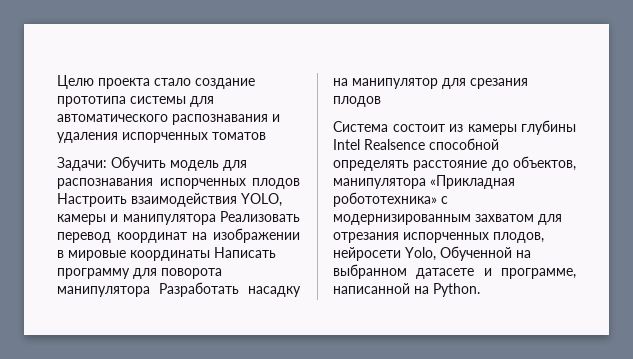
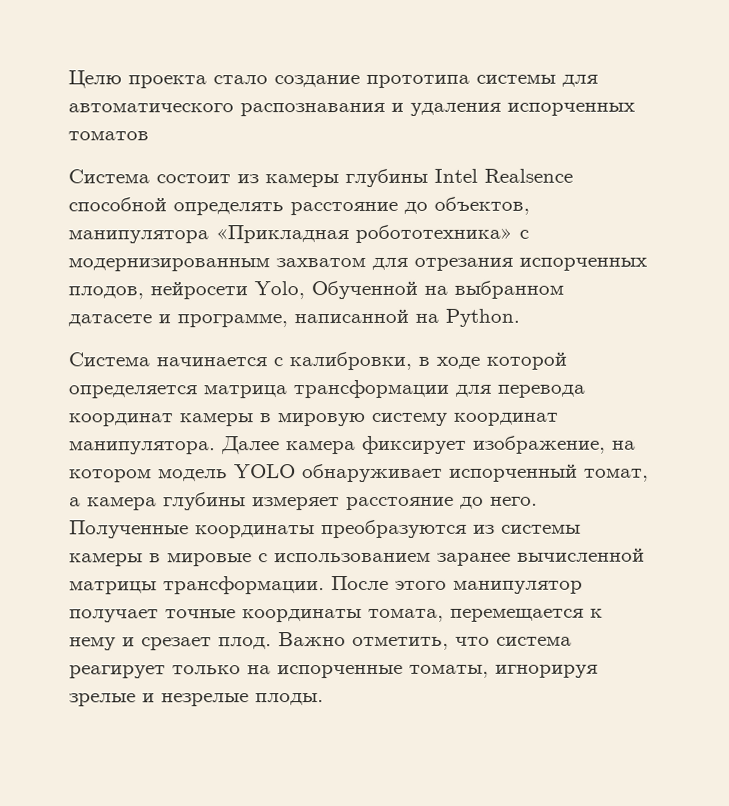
- Задачи: Обучить модель для распознавания испорченных плодов Настроить взаимодействия YOLO, камеры и манипулятора Реализовать перевод координат на изображении в мировые координаты Написать программу для поворота манипулятора Разработать насадку на манипулятор для срезания плодов
+ Система начинается с калибровки, в ходе которой определяется матрица трансформации для перевода координат камеры в мировую систему координат манипулятора. Далее камера фиксирует изображение, на котором модель YOLO обнаруживает испорченный томат, а камера глубины измеряет расстояние до него. Полученные координаты преобразуются из системы камеры в мировые с использованием заранее вычисленной матрицы трансформации. После этого манипулятор получает точные координаты томата, перемещается к нему и срезает плод. Важно отметить, что система реагирует только на испорченные томаты, игнорируя зрелые и незрелые плоды.

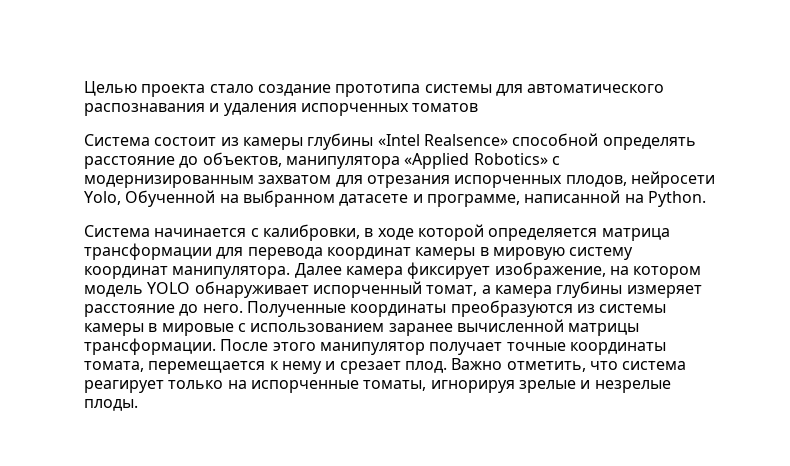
- Целю проекта стало создание прототипа системы для автоматического распознавания и удаления испорченных томатов
+ Целью проекта стало создание прототипа системы для автоматического распознавания и удаления испорченных томатов
- Система состоит из камеры глубины Intel Realsence способной определять расстояние до объектов, манипулятора «Прикладная робототехника» с модернизированным захватом для отрезания испорченных плодов, нейросети Yolo, Обученной на выбранном датасете и программе, написанной на Python.
+ Система состоит из камеры глубины «Intel Realsence» способной определять расстояние до объектов, манипулятора «Applied Robotics» с модернизированным захватом для отрезания испорченных плодов, нейросети Yolo, Обученной на выбранном датасете и программе, написанной на Python.

